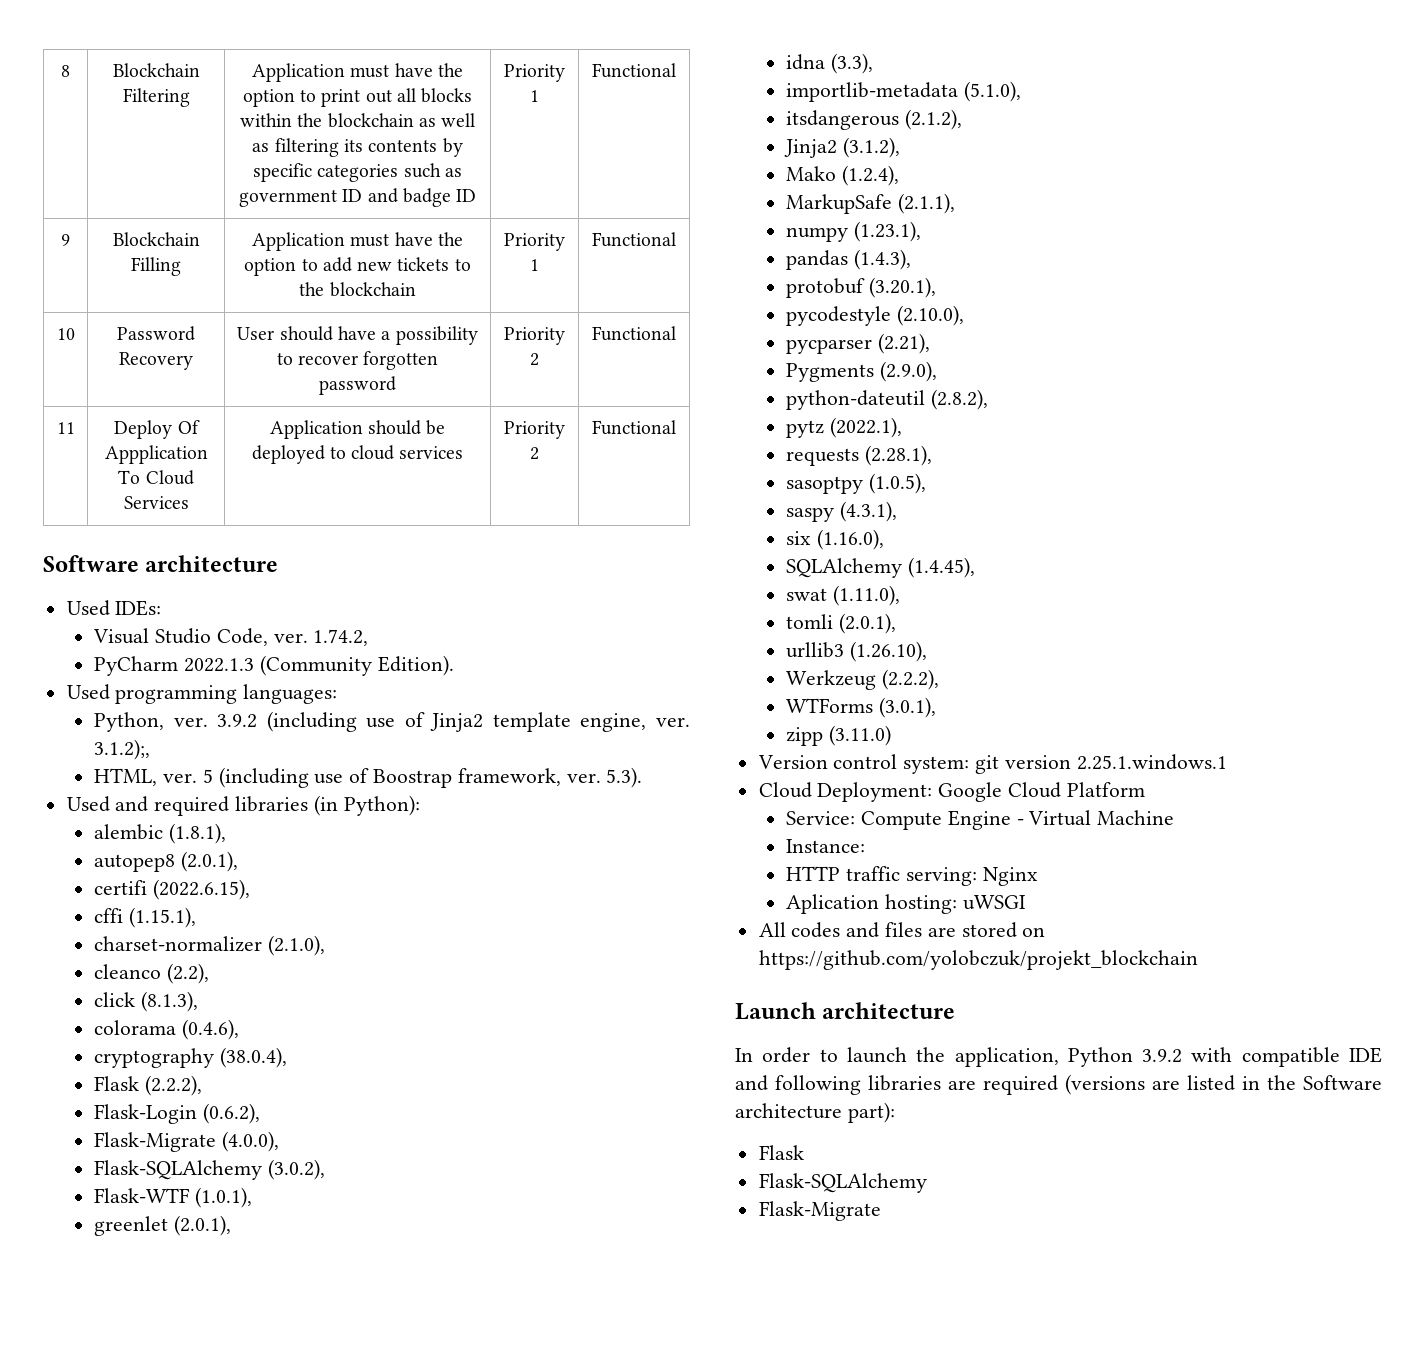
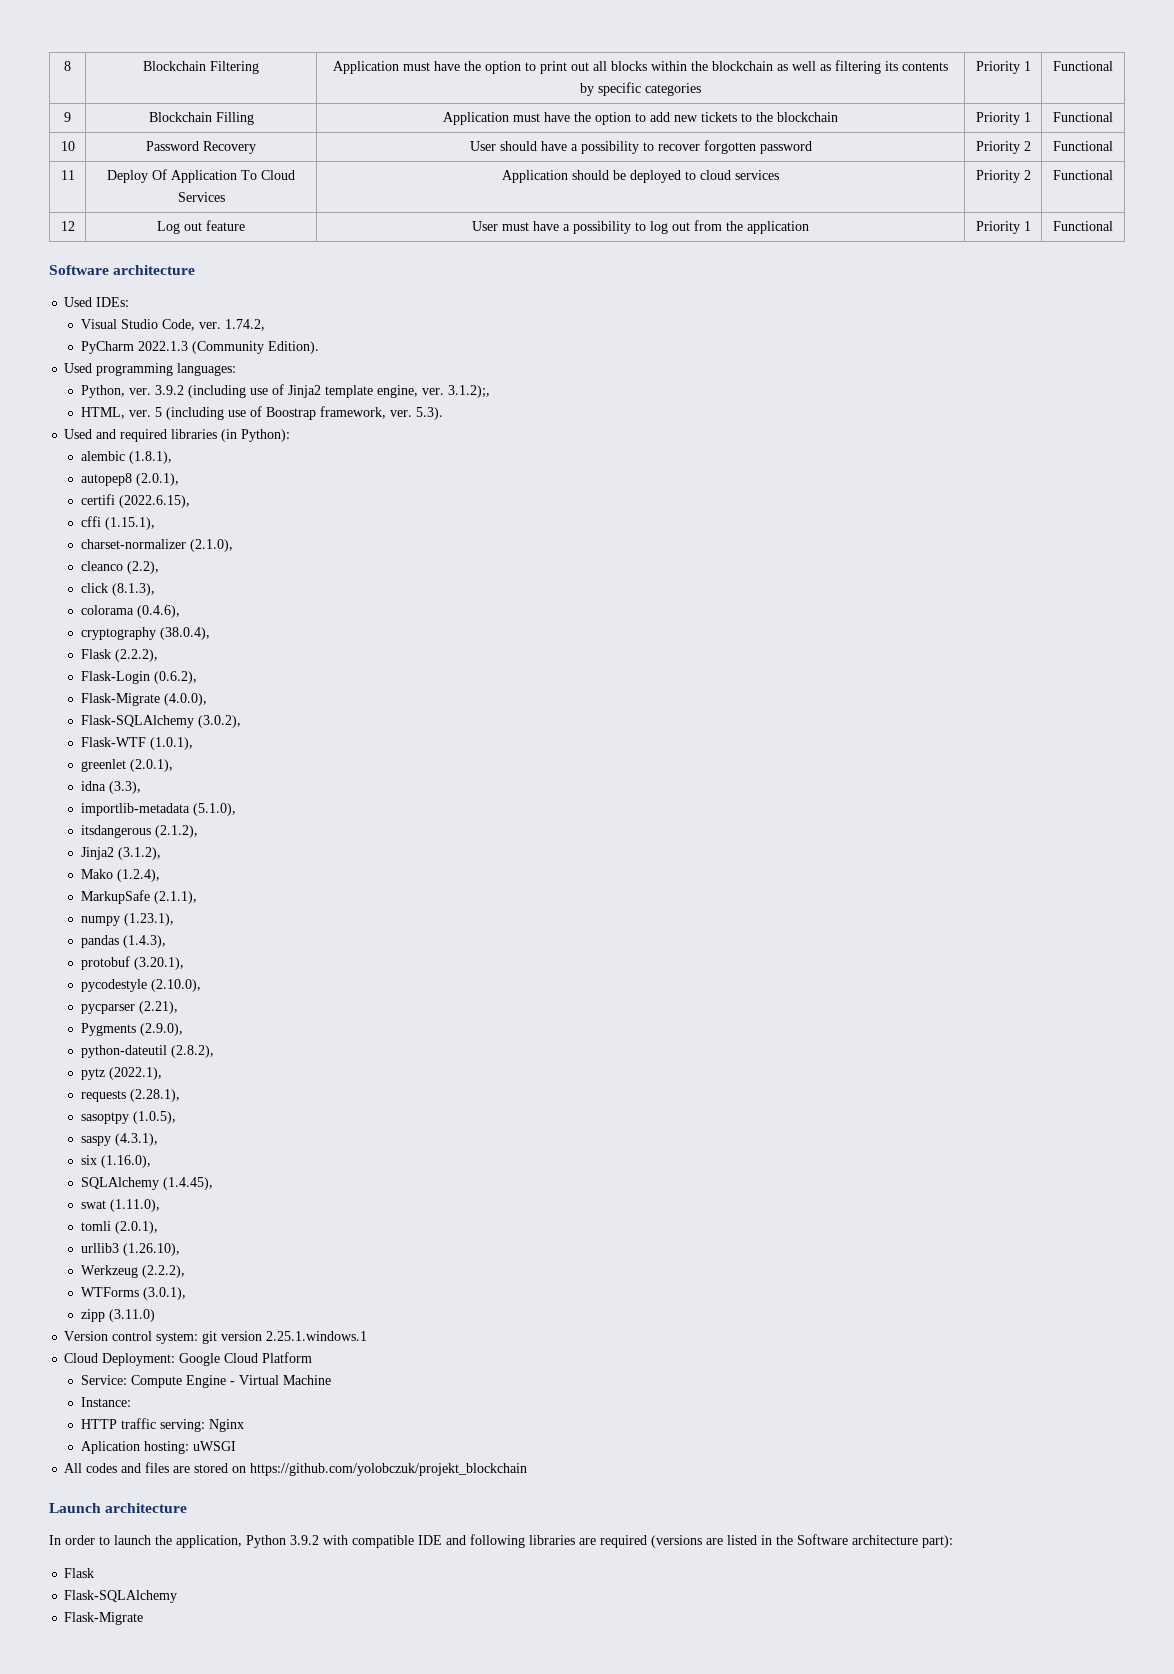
- 8 | Blockchain Filtering | Application must have the option to print out all blocks within the blockchain as well as filtering its contents by specific categories such as government ID and badge ID | Priority 1 | Functional
+ 8 | Blockchain Filtering | Application must have the option to print out all blocks within the blockchain as well as filtering its contents by specific categories | Priority 1 | Functional
- 11 | Deploy Of Appplication To Cloud Services | Application should be deployed to cloud services | Priority 2 | Functional
+ 11 | Deploy Of Application To Cloud Services | Application should be deployed to cloud services | Priority 2 | Functional
+ 12 | Log out feature | User must have a possibility to log out from the application | Priority 1 | Functional

